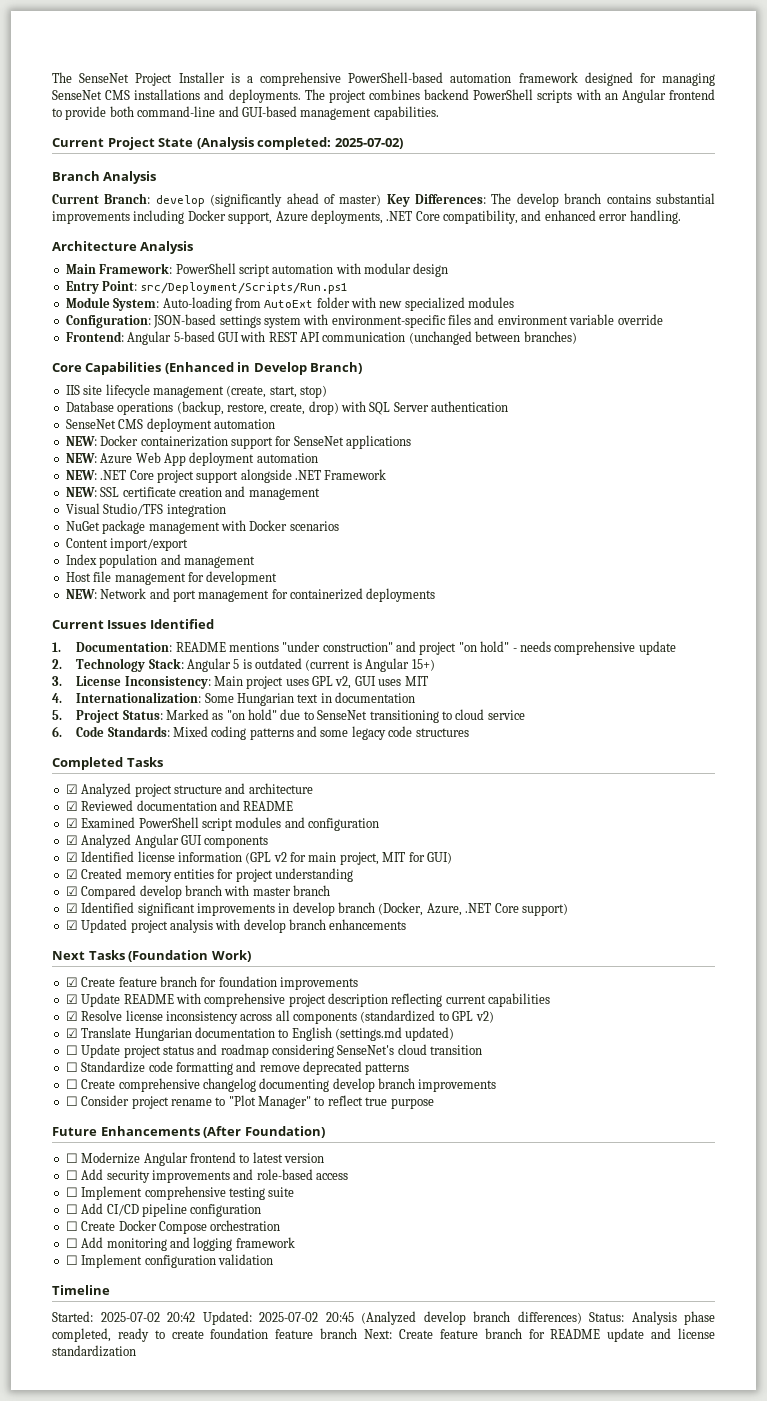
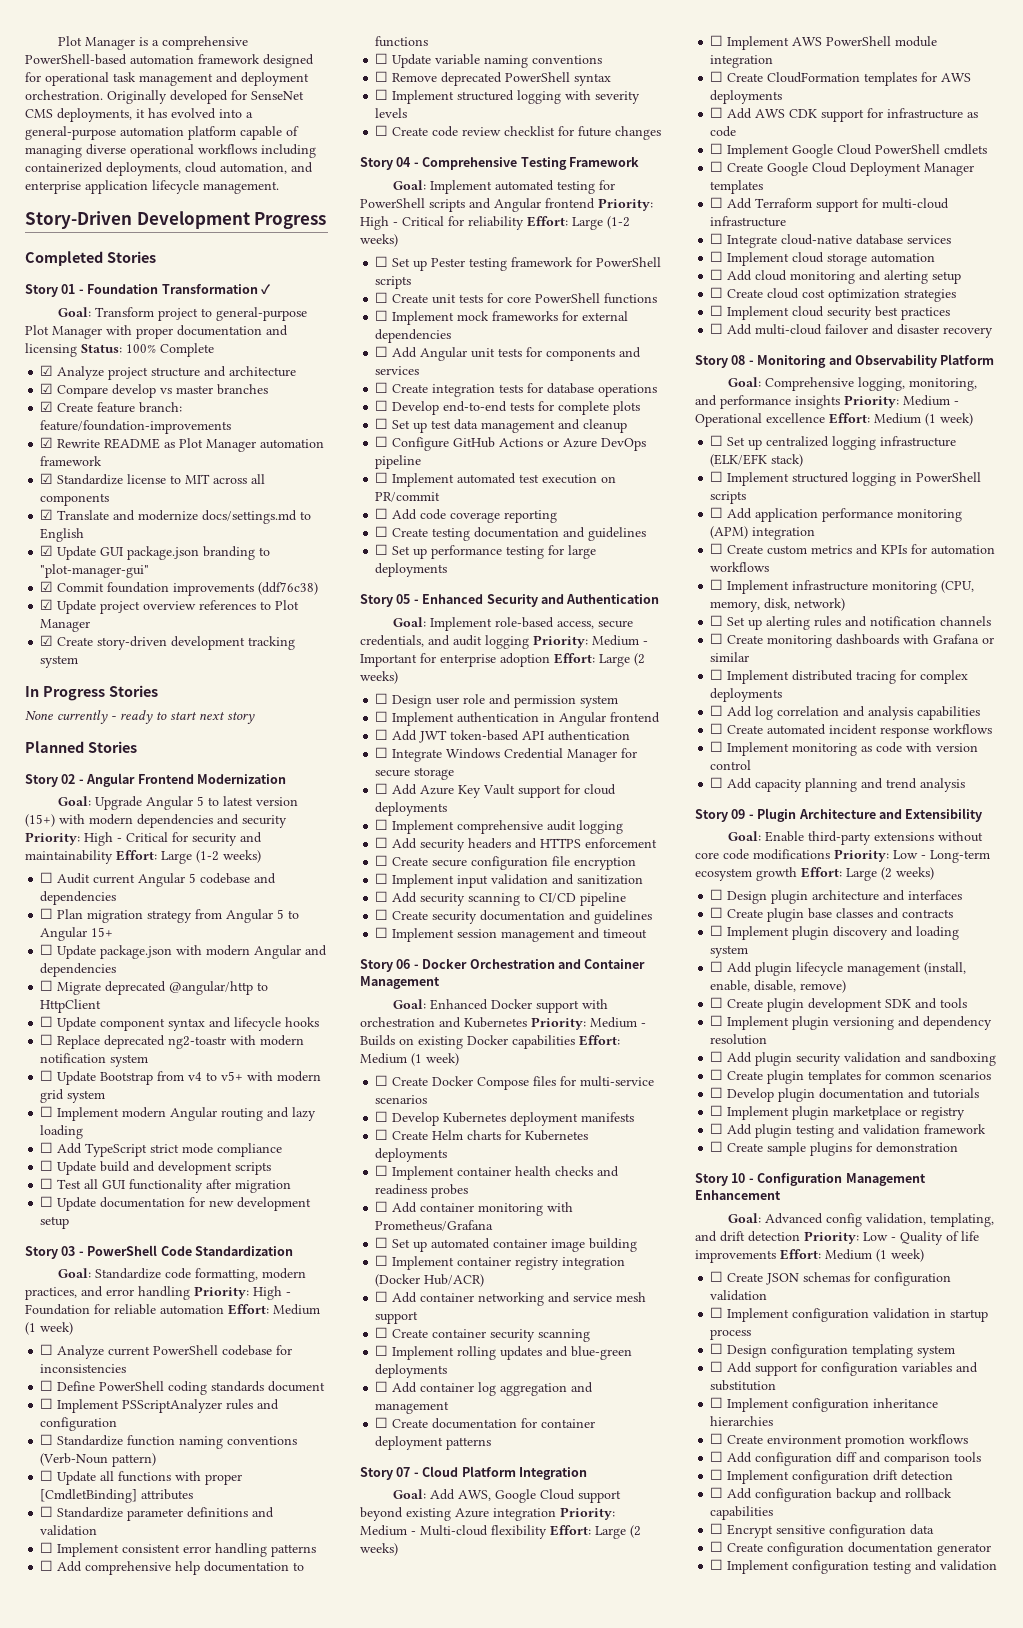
- The SenseNet Project Installer is a comprehensive PowerShell-based automation framework designed for managing SenseNet CMS installations and deployments. The project combines backend PowerShell scripts with an Angular frontend to provide both command-line and GUI-based management capabilities.
- Current Project State (Analysis completed: 2025-07-02)
- Branch Analysis
- Current Branch: develop (significantly ahead of master) Key Differences: The develop branch contains substantial improvements including Docker support, Azure deployments, .NET Core compatibility, and enhanced error handling.
- Architecture Analysis
- Main Framework: PowerShell script automation with modular design
- Entry Point: src/Deployment/Scripts/Run.ps1
- Module System: Auto-loading from AutoExt folder with new specialized modules
- Configuration: JSON-based settings system with environment-specific files and environment variable override
- Frontend: Angular 5-based GUI with REST API communication (unchanged between branches)
- Core Capabilities (Enhanced in Develop Branch)
- IIS site lifecycle management (create, start, stop)
- Database operations (backup, restore, create, drop) with SQL Server authentication
- SenseNet CMS deployment automation
- NEW: Docker containerization support for SenseNet applications
- NEW: Azure Web App deployment automation
- NEW: .NET Core project support alongside .NET Framework
- NEW: SSL certificate creation and management
- Visual Studio/TFS integration
- NuGet package management with Docker scenarios
- Content import/export
- Index population and management
- Host file management for development
- NEW: Network and port management for containerized deployments
- Current Issues Identified
- 1. Documentation: README mentions "under construction" and project "on hold" - needs comprehensive update
- 2. Technology Stack: Angular 5 is outdated (current is Angular 15+)
- 3. License Inconsistency: Main project uses GPL v2, GUI uses MIT
- 4. Internationalization: Some Hungarian text in documentation
- 5. Project Status: Marked as "on hold" due to SenseNet transitioning to cloud service
- 6. Code Standards: Mixed coding patterns and some legacy code structures
- Completed Tasks
- ☑ Analyzed project structure and architecture
+ Plot Manager is a comprehensive PowerShell-based automation framework designed for operational task management and deployment orchestration. Originally developed for SenseNet CMS deployments, it has evolved into a general-purpose automation platform capable of managing diverse operational workflows including containerized deployments, cloud automation, and enterprise application lifecycle management.
+ Story-Driven Development Progress
+ Completed Stories
+ Story 01 - Foundation Transformation ✓
+ Goal: Transform project to general-purpose Plot Manager with proper documentation and licensing Status: 100% Complete
+ ☑ Analyze project structure and architecture
- ☑ Reviewed documentation and README
- ☑ Examined PowerShell script modules and configuration
- ☑ Analyzed Angular GUI components
- ☑ Identified license information (GPL v2 for main project, MIT for GUI)
- ☑ Created memory entities for project understanding
- ☑ Compared develop branch with master branch
- ☑ Identified significant improvements in develop branch (Docker, Azure, .NET Core support)
- ☑ Updated project analysis with develop branch enhancements
- Next Tasks (Foundation Work)
- ☑ Create feature branch for foundation improvements
- ☑ Update README with comprehensive project description reflecting current capabilities
- ☑ Resolve license inconsistency across all components (standardized to GPL v2)
- ☑ Translate Hungarian documentation to English (settings.md updated)
- ☐ Update project status and roadmap considering SenseNet's cloud transition
- ☐ Standardize code formatting and remove deprecated patterns
- ☐ Create comprehensive changelog documenting develop branch improvements
- ☐ Consider project rename to "Plot Manager" to reflect true purpose
- Future Enhancements (After Foundation)
- ☐ Modernize Angular frontend to latest version
- ☐ Add security improvements and role-based access
- ☐ Implement comprehensive testing suite
- ☐ Add CI/CD pipeline configuration
- ☐ Create Docker Compose orchestration
- ☐ Add monitoring and logging framework
- ☐ Implement configuration validation
- Timeline
- Started: 2025-07-02 20:42 Updated: 2025-07-02 20:45 (Analyzed develop branch differences) Status: Analysis phase completed, ready to create foundation feature branch Next: Create feature branch for README update and license standardization
+ ☑ Compare develop vs master branches
+ ☑ Create feature branch: feature/foundation-improvements
+ ☑ Rewrite README as Plot Manager automation framework
+ ☑ Standardize license to MIT across all components
+ ☑ Translate and modernize docs/settings.md to English
+ ☑ Update GUI package.json branding to "plot-manager-gui"
+ ☑ Commit foundation improvements (ddf76c38)
+ ☑ Update project overview references to Plot Manager
+ ☑ Create story-driven development tracking system
+ In Progress Stories
+ None currently - ready to start next story
+ Planned Stories
+ Story 02 - Angular Frontend Modernization
+ Goal: Upgrade Angular 5 to latest version (15+) with modern dependencies and security Priority: High - Critical for security and maintainability Effort: Large (1-2 weeks)
+ ☐ Audit current Angular 5 codebase and dependencies
+ ☐ Plan migration strategy from Angular 5 to Angular 15+
+ ☐ Update package.json with modern Angular and dependencies
+ ☐ Migrate deprecated @angular/http to HttpClient
+ ☐ Update component syntax and lifecycle hooks
+ ☐ Replace deprecated ng2-toastr with modern notification system
+ ☐ Update Bootstrap from v4 to v5+ with modern grid system
+ ☐ Implement modern Angular routing and lazy loading
+ ☐ Add TypeScript strict mode compliance
+ ☐ Update build and development scripts
+ ☐ Test all GUI functionality after migration
+ ☐ Update documentation for new development setup
+ Story 03 - PowerShell Code Standardization
+ Goal: Standardize code formatting, modern practices, and error handling Priority: High - Foundation for reliable automation Effort: Medium (1 week)
+ ☐ Analyze current PowerShell codebase for inconsistencies
+ ☐ Define PowerShell coding standards document
+ ☐ Implement PSScriptAnalyzer rules and configuration
+ ☐ Standardize function naming conventions (Verb-Noun pattern)
+ ☐ Update all functions with proper [CmdletBinding] attributes
+ ☐ Standardize parameter definitions and validation
+ ☐ Implement consistent error handling patterns
+ ☐ Add comprehensive help documentation to functions
+ ☐ Update variable naming conventions
+ ☐ Remove deprecated PowerShell syntax
+ ☐ Implement structured logging with severity levels
+ ☐ Create code review checklist for future changes
+ Story 04 - Comprehensive Testing Framework
+ Goal: Implement automated testing for PowerShell scripts and Angular frontend Priority: High - Critical for reliability Effort: Large (1-2 weeks)
+ ☐ Set up Pester testing framework for PowerShell scripts
+ ☐ Create unit tests for core PowerShell functions
+ ☐ Implement mock frameworks for external dependencies
+ ☐ Add Angular unit tests for components and services
+ ☐ Create integration tests for database operations
+ ☐ Develop end-to-end tests for complete plots
+ ☐ Set up test data management and cleanup
+ ☐ Configure GitHub Actions or Azure DevOps pipeline
+ ☐ Implement automated test execution on PR/commit
+ ☐ Add code coverage reporting
+ ☐ Create testing documentation and guidelines
+ ☐ Set up performance testing for large deployments
+ Story 05 - Enhanced Security and Authentication
+ Goal: Implement role-based access, secure credentials, and audit logging Priority: Medium - Important for enterprise adoption Effort: Large (2 weeks)
+ ☐ Design user role and permission system
+ ☐ Implement authentication in Angular frontend
+ ☐ Add JWT token-based API authentication
+ ☐ Integrate Windows Credential Manager for secure storage
+ ☐ Add Azure Key Vault support for cloud deployments
+ ☐ Implement comprehensive audit logging
+ ☐ Add security headers and HTTPS enforcement
+ ☐ Create secure configuration file encryption
+ ☐ Implement input validation and sanitization
+ ☐ Add security scanning to CI/CD pipeline
+ ☐ Create security documentation and guidelines
+ ☐ Implement session management and timeout
+ Story 06 - Docker Orchestration and Container Management
+ Goal: Enhanced Docker support with orchestration and Kubernetes Priority: Medium - Builds on existing Docker capabilities Effort: Medium (1 week)
+ ☐ Create Docker Compose files for multi-service scenarios
+ ☐ Develop Kubernetes deployment manifests
+ ☐ Create Helm charts for Kubernetes deployments
+ ☐ Implement container health checks and readiness probes
+ ☐ Add container monitoring with Prometheus/Grafana
+ ☐ Set up automated container image building
+ ☐ Implement container registry integration (Docker Hub/ACR)
+ ☐ Add container networking and service mesh support
+ ☐ Create container security scanning
+ ☐ Implement rolling updates and blue-green deployments
+ ☐ Add container log aggregation and management
+ ☐ Create documentation for container deployment patterns
+ Story 07 - Cloud Platform Integration
+ Goal: Add AWS, Google Cloud support beyond existing Azure integration Priority: Medium - Multi-cloud flexibility Effort: Large (2 weeks)
+ ☐ Implement AWS PowerShell module integration
+ ☐ Create CloudFormation templates for AWS deployments
+ ☐ Add AWS CDK support for infrastructure as code
+ ☐ Implement Google Cloud PowerShell cmdlets
+ ☐ Create Google Cloud Deployment Manager templates
+ ☐ Add Terraform support for multi-cloud infrastructure
+ ☐ Integrate cloud-native database services
+ ☐ Implement cloud storage automation
+ ☐ Add cloud monitoring and alerting setup
+ ☐ Create cloud cost optimization strategies
+ ☐ Implement cloud security best practices
+ ☐ Add multi-cloud failover and disaster recovery
+ Story 08 - Monitoring and Observability Platform
+ Goal: Comprehensive logging, monitoring, and performance insights Priority: Medium - Operational excellence Effort: Medium (1 week)
+ ☐ Set up centralized logging infrastructure (ELK/EFK stack)
+ ☐ Implement structured logging in PowerShell scripts
+ ☐ Add application performance monitoring (APM) integration
+ ☐ Create custom metrics and KPIs for automation workflows
+ ☐ Implement infrastructure monitoring (CPU, memory, disk, network)
+ ☐ Set up alerting rules and notification channels
+ ☐ Create monitoring dashboards with Grafana or similar
+ ☐ Implement distributed tracing for complex deployments
+ ☐ Add log correlation and analysis capabilities
+ ☐ Create automated incident response workflows
+ ☐ Implement monitoring as code with version control
+ ☐ Add capacity planning and trend analysis
+ Story 09 - Plugin Architecture and Extensibility
+ Goal: Enable third-party extensions without core code modifications Priority: Low - Long-term ecosystem growth Effort: Large (2 weeks)
+ ☐ Design plugin architecture and interfaces
+ ☐ Create plugin base classes and contracts
+ ☐ Implement plugin discovery and loading system
+ ☐ Add plugin lifecycle management (install, enable, disable, remove)
+ ☐ Create plugin development SDK and tools
+ ☐ Implement plugin versioning and dependency resolution
+ ☐ Add plugin security validation and sandboxing
+ ☐ Create plugin templates for common scenarios
+ ☐ Develop plugin documentation and tutorials
+ ☐ Implement plugin marketplace or registry
+ ☐ Add plugin testing and validation framework
+ ☐ Create sample plugins for demonstration
+ Story 10 - Configuration Management Enhancement
+ Goal: Advanced config validation, templating, and drift detection Priority: Low - Quality of life improvements Effort: Medium (1 week)
+ ☐ Create JSON schemas for configuration validation
+ ☐ Implement configuration validation in startup process
+ ☐ Design configuration templating system
+ ☐ Add support for configuration variables and substitution
+ ☐ Implement configuration inheritance hierarchies
+ ☐ Create environment promotion workflows
+ ☐ Add configuration diff and comparison tools
+ ☐ Implement configuration drift detection
+ ☐ Add configuration backup and rollback capabilities
+ ☐ Encrypt sensitive configuration data
+ ☐ Create configuration documentation generator
+ ☐ Implement configuration testing and validation

